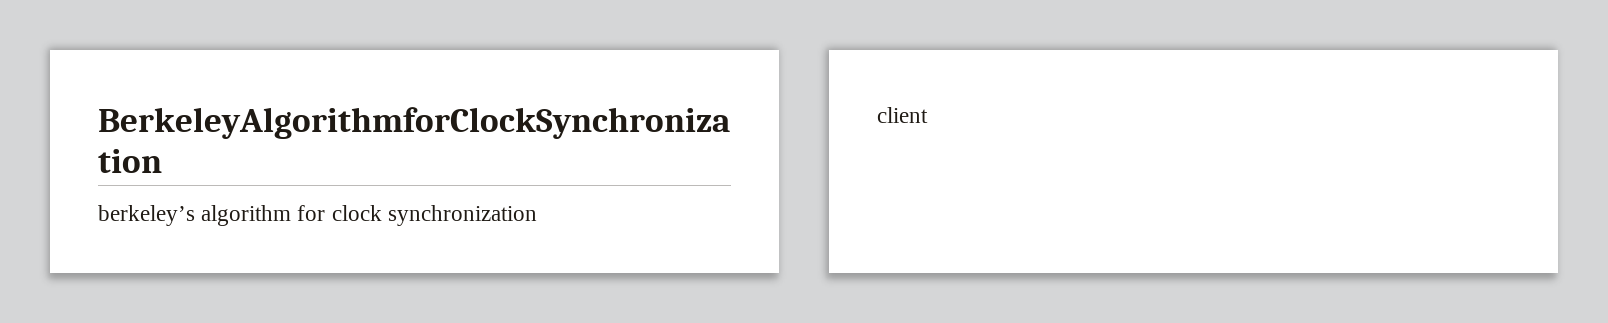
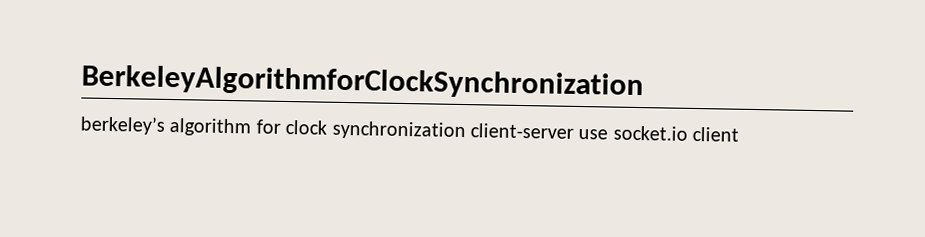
- berkeley’s algorithm for clock synchronization
- client
+ berkeley’s algorithm for clock synchronization client-server use socket.io client

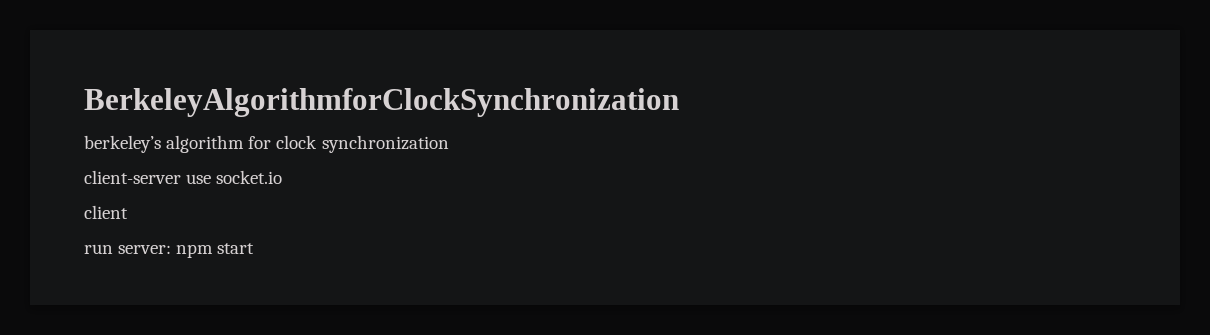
- berkeley’s algorithm for clock synchronization client-server use socket.io client
+ berkeley’s algorithm for clock synchronization
+ client-server use socket.io
+ client
+ run server: npm start

